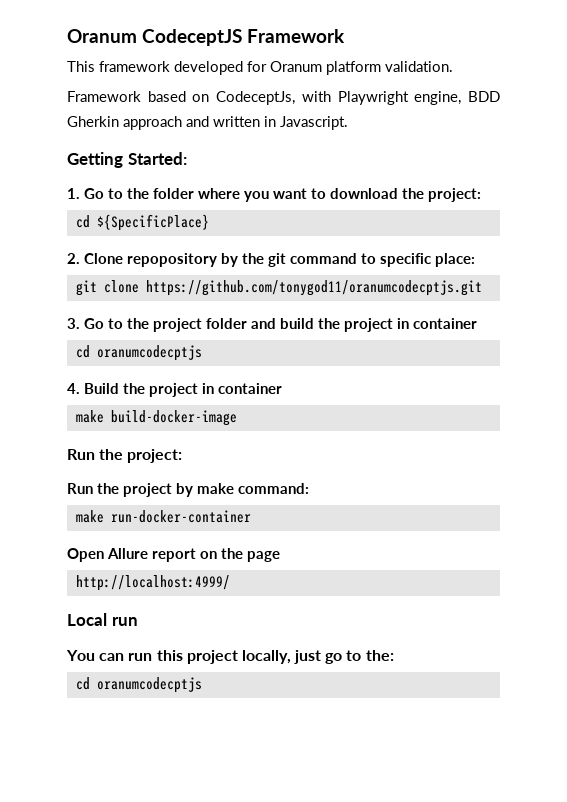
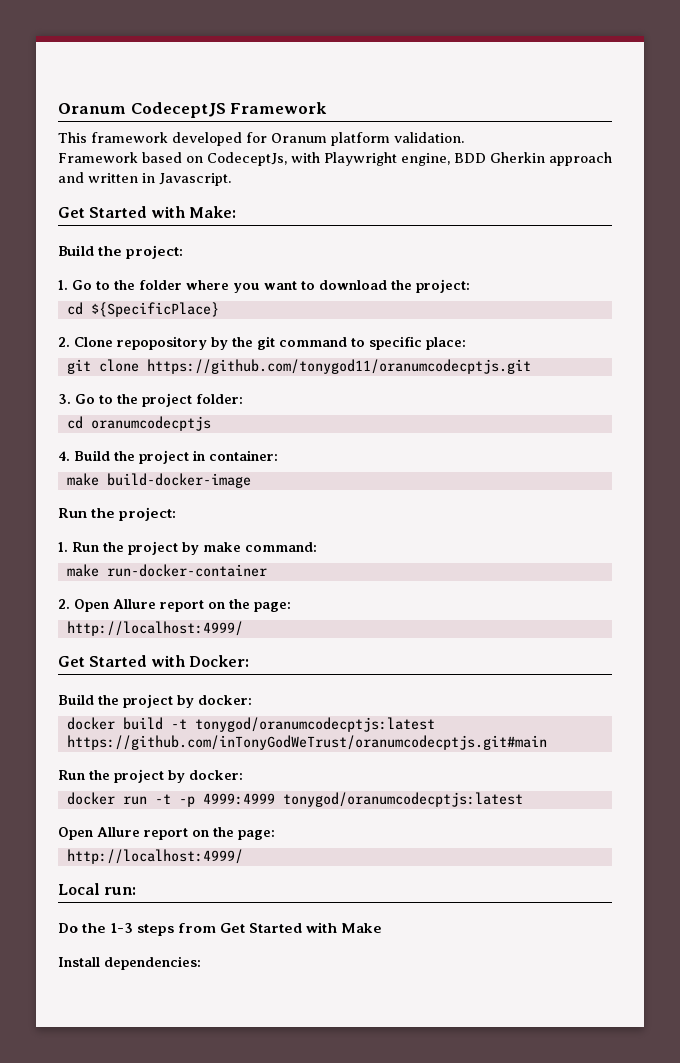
- Getting Started:
+ Get Started with Make:
+ Build the project:
- 3. Go to the project folder and build the project in container
+ 3. Go to the project folder:
- 4. Build the project in container
+ 4. Build the project in container:
- Run the project by make command:
+ 1. Run the project by make command:
- Open Allure report on the page
+ 2. Open Allure report on the page:
  http://localhost:4999/
- Local run
- You can run this project locally, just go to the:
- cd oranumcodecptjs
+ Get Started with Docker:
+ Build the project by docker:
+ docker build -t tonygod/oranumcodecptjs:latest https://github.com/inTonyGodWeTrust/oranumcodecptjs.git#main
+ Run the project by docker:
+ docker run -t -p 4999:4999 tonygod/oranumcodecptjs:latest
+ Open Allure report on the page:
+ http://localhost:4999/
+ Local run:
+ Do the 1-3 steps from Get Started with Make
+ Install dependencies:

